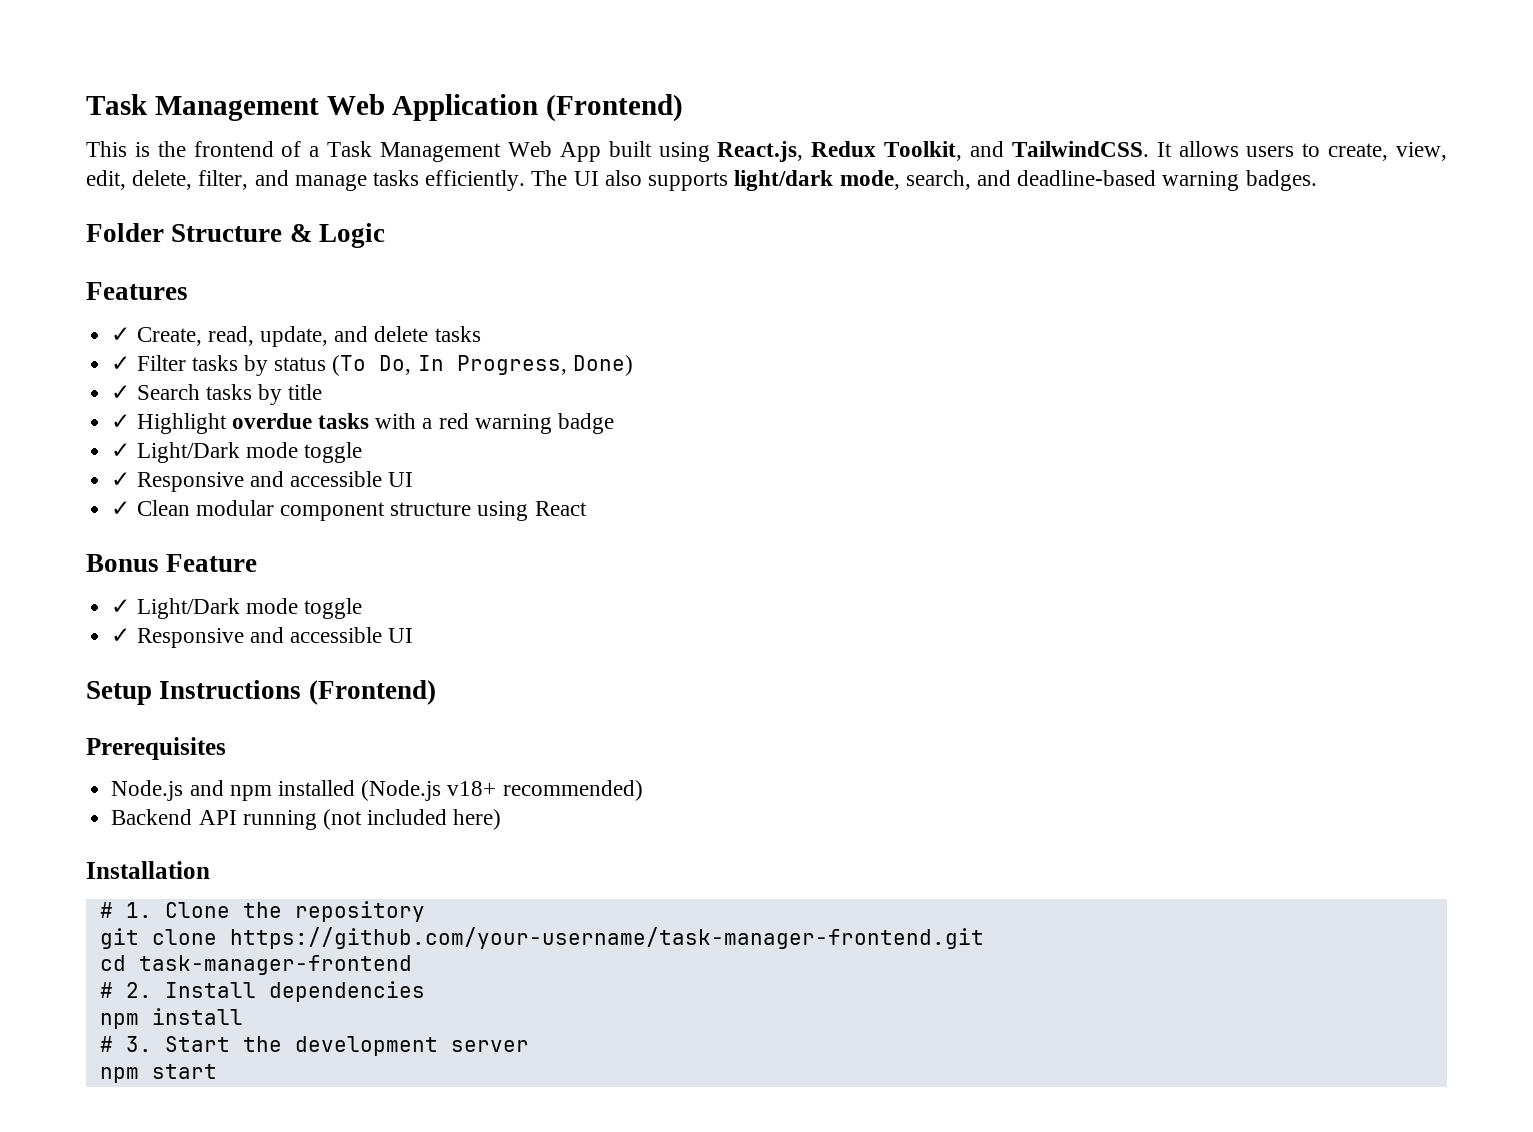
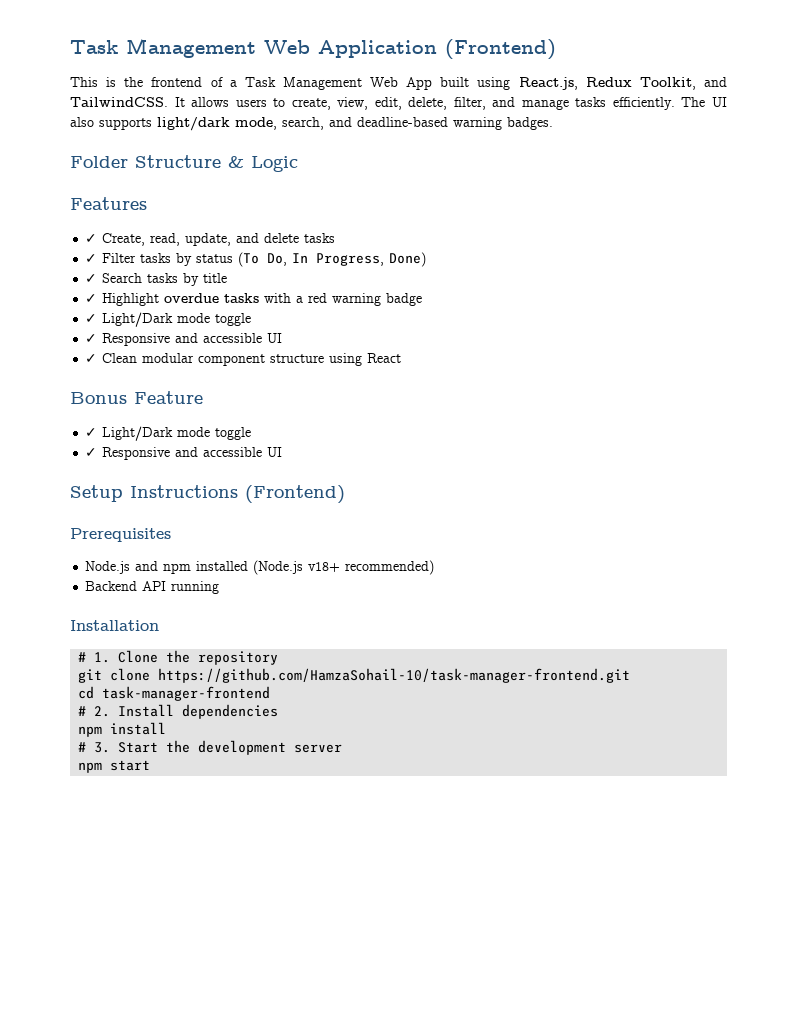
- Backend API running (not included here)
+ Backend API running
- git clone https://github.com/your-username/task-manager-frontend.git
+ git clone https://github.com/HamzaSohail-10/task-manager-frontend.git

